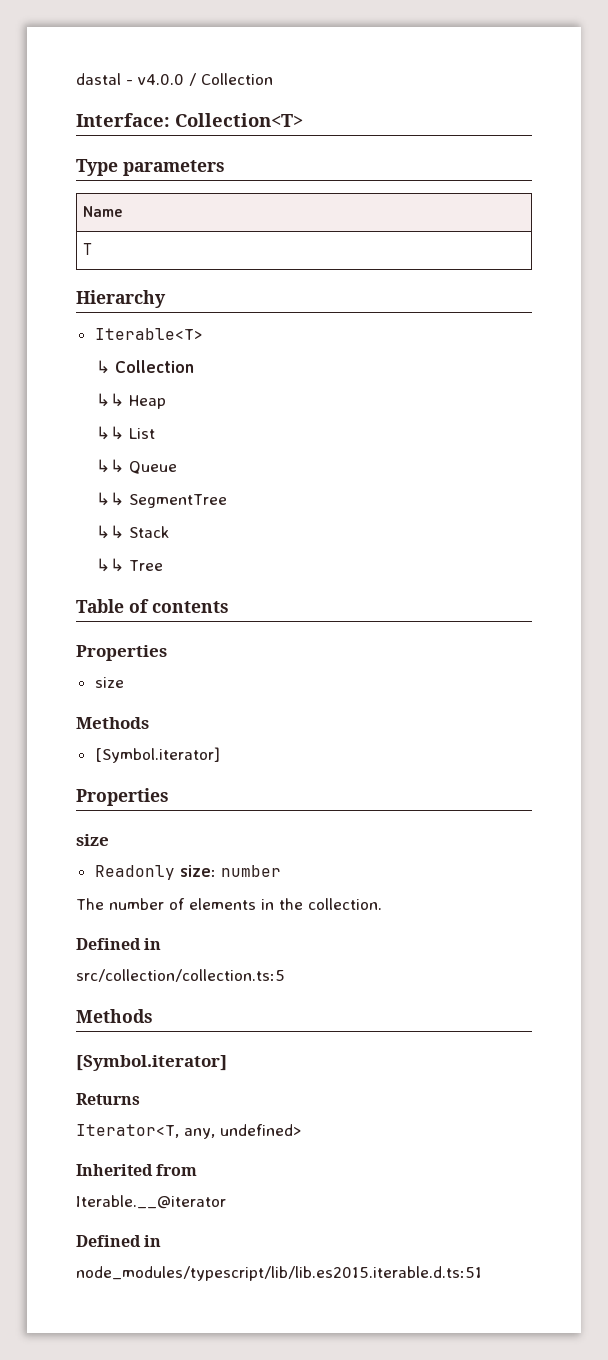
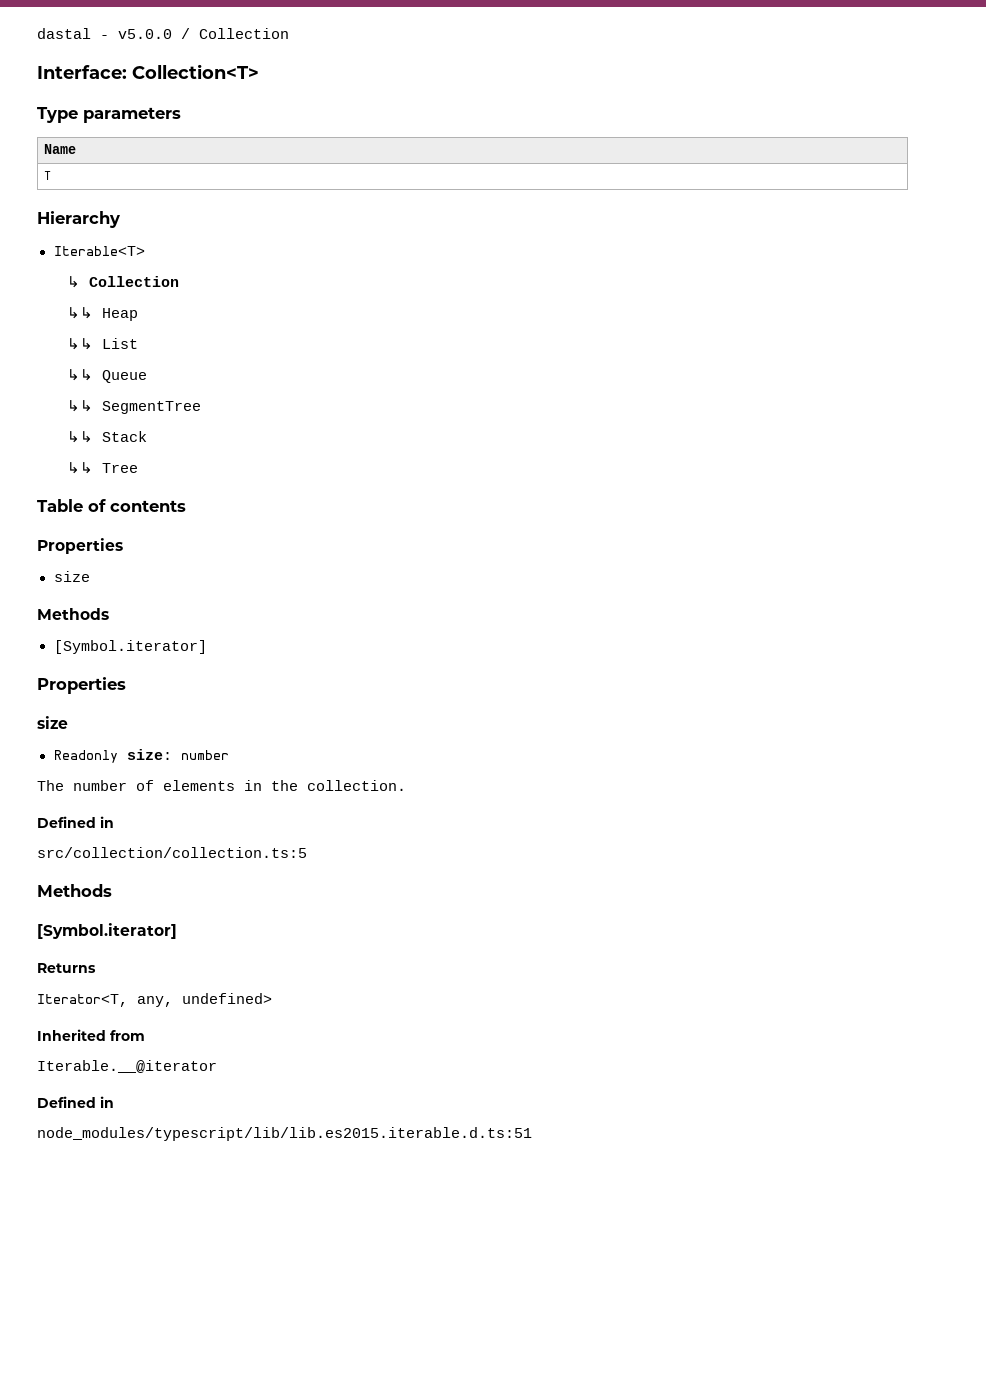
- dastal - v4.0.0 / Collection
+ dastal - v5.0.0 / Collection

